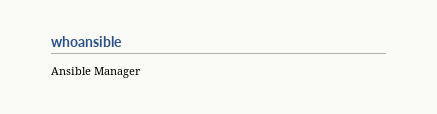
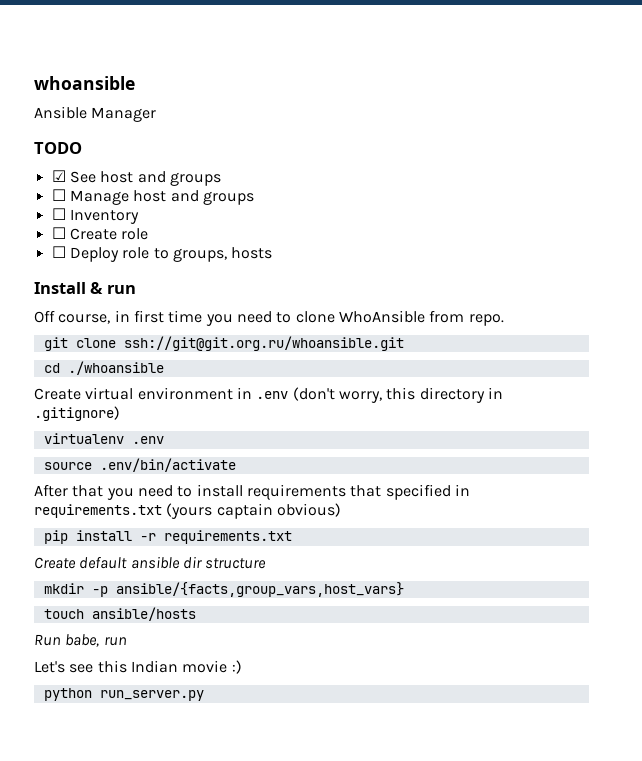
+ TODO
+ ☑ See host and groups
+ ☐ Manage host and groups
+ ☐ Inventory
+ ☐ Create role
+ ☐ Deploy role to groups, hosts
+ Install & run
+ Off course, in first time you need to clone WhoAnsible from repo.
+ git clone ssh://git@git.org.ru/whoansible.git
+ cd ./whoansible
+ Create virtual environment in .env (don't worry, this directory in .gitignore)
+ virtualenv .env
+ source .env/bin/activate
+ After that you need to install requirements that specified in requirements.txt (yours captain obvious)
+ pip install -r requirements.txt
+ Create default ansible dir structure
+ mkdir -p ansible/{facts,group_vars,host_vars}
+ touch ansible/hosts
+ Run babe, run
+ Let's see this Indian movie :)
+ python run_server.py

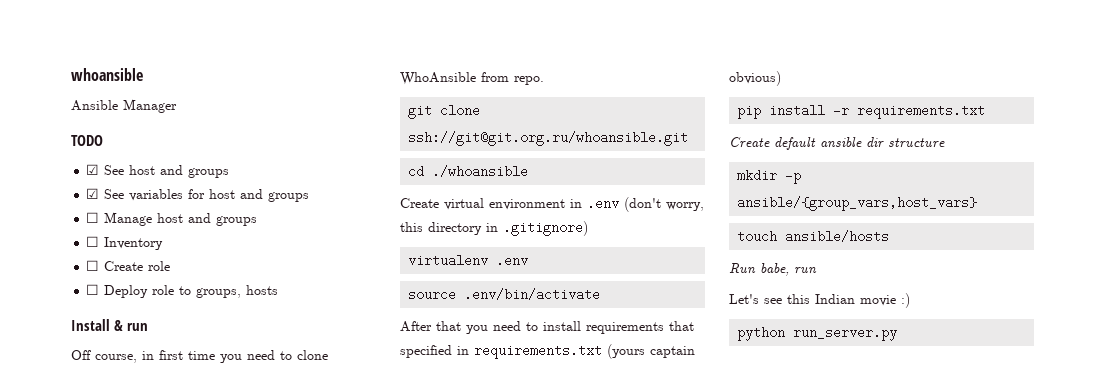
+ ☑ See variables for host and groups
- mkdir -p ansible/{facts,group_vars,host_vars}
+ mkdir -p ansible/{group_vars,host_vars}

